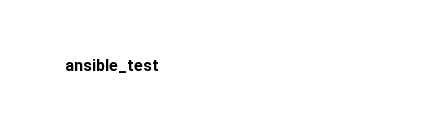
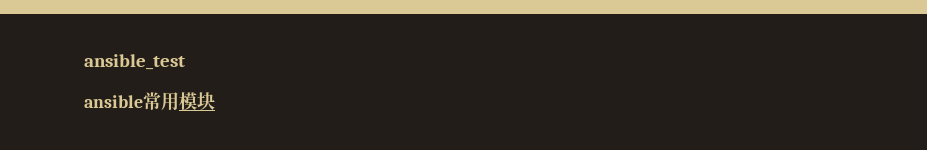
+ ansible常用模块

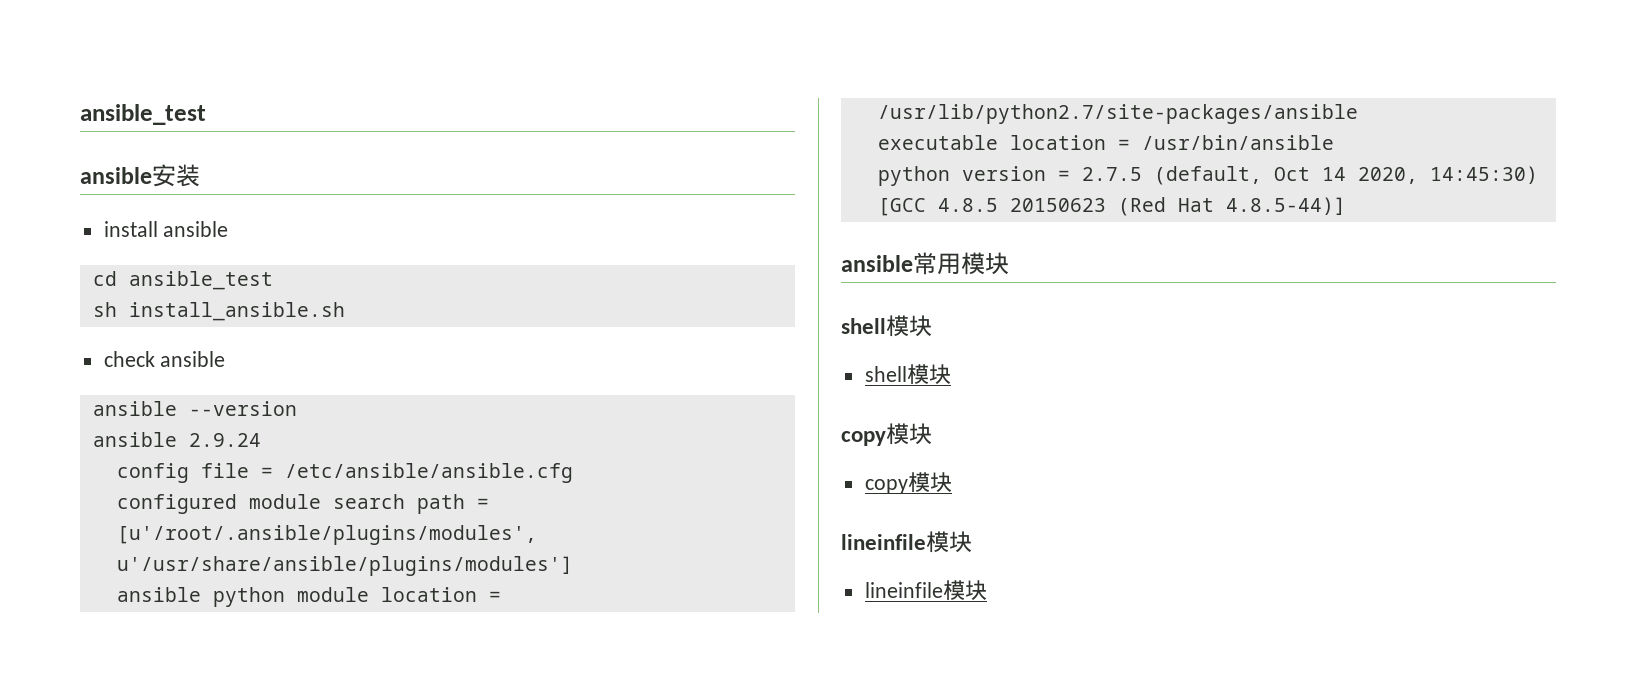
+ ansible安装
+ install ansible
+ cd ansible_test
+ sh install_ansible.sh
+ check ansible
+ ansible --version
+ ansible 2.9.24
+ config file = /etc/ansible/ansible.cfg
+ configured module search path = [u'/root/.ansible/plugins/modules', u'/usr/share/ansible/plugins/modules']
+ ansible python module location = /usr/lib/python2.7/site-packages/ansible
+ executable location = /usr/bin/ansible
+ python version = 2.7.5 (default, Oct 14 2020, 14:45:30) [GCC 4.8.5 20150623 (Red Hat 4.8.5-44)]
  ansible常用模块
+ shell模块
+ shell模块
+ copy模块
+ copy模块
+ lineinfile模块
+ lineinfile模块

